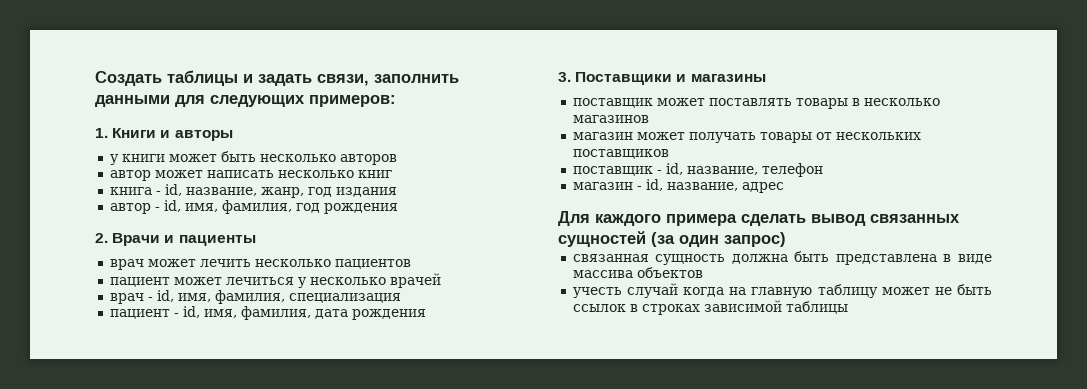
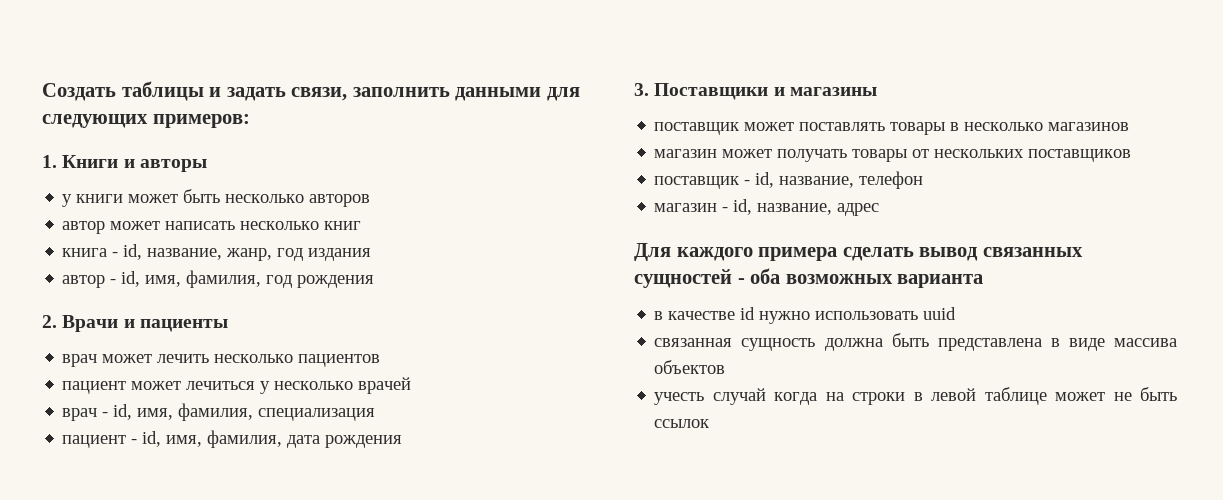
- Для каждого примера сделать вывод связанных сущностей (за один запрос)
+ Для каждого примера сделать вывод связанных сущностей - оба возможных варианта
+ в качестве id нужно использовать uuid
- учесть случай когда на главную таблицу может не быть ссылок в строках зависимой таблицы
+ учесть случай когда на строки в левой таблице может не быть ссылок

